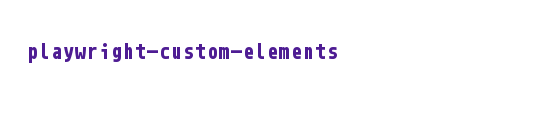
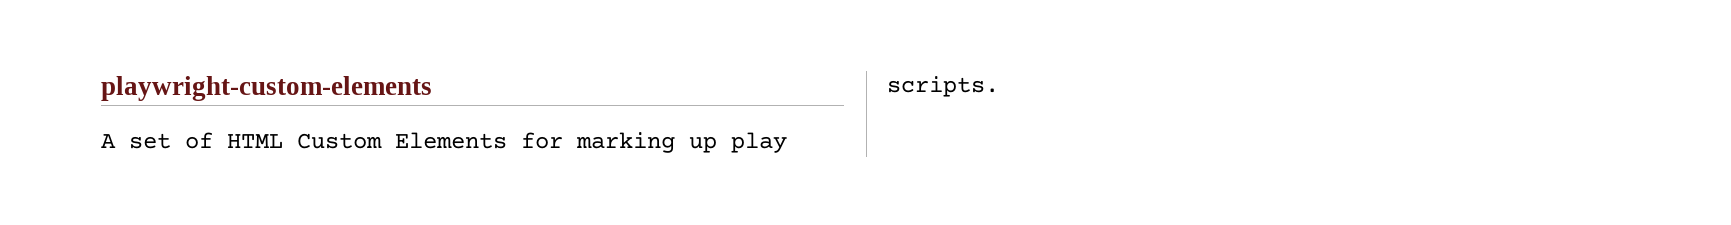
+ A set of HTML Custom Elements for marking up play scripts.

